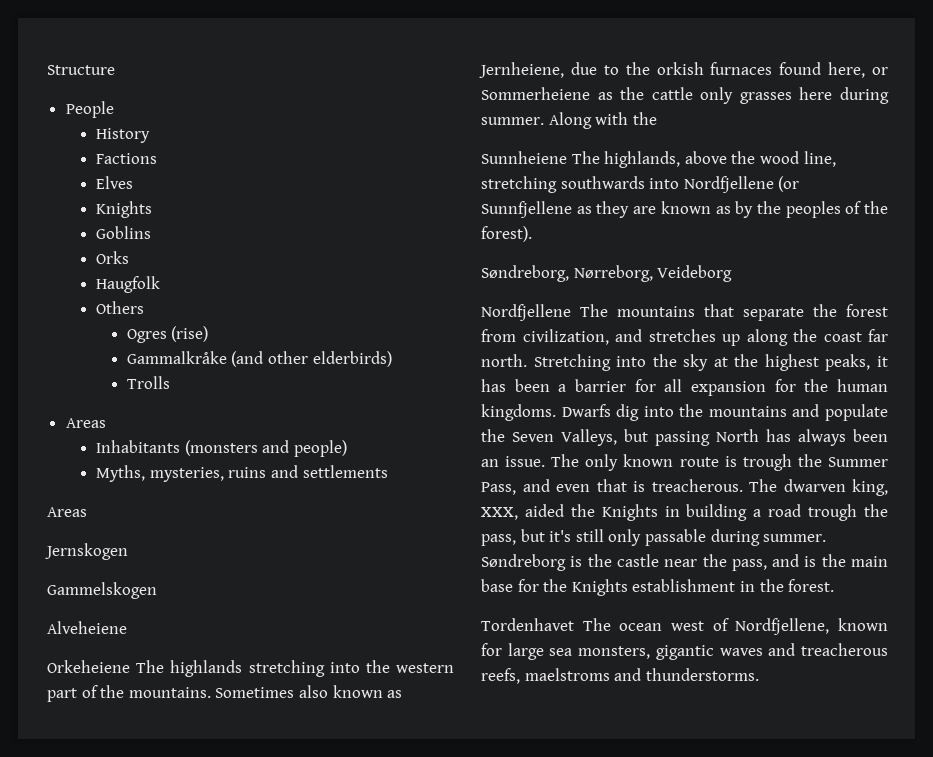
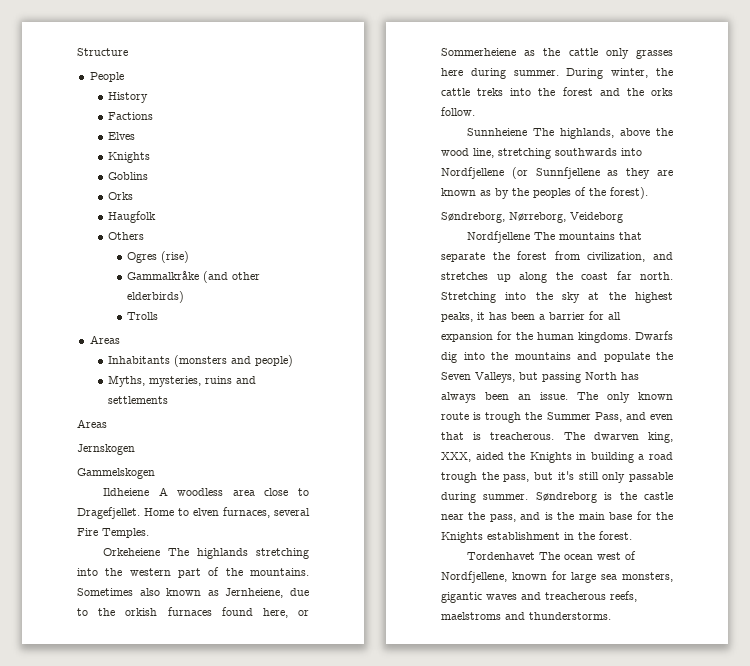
- Alveheiene
+ Ildheiene A woodless area close to Dragefjellet. Home to elven furnaces, several Fire Temples.
- Along with the
+ During winter, the cattle treks into the forest and the orks follow.

